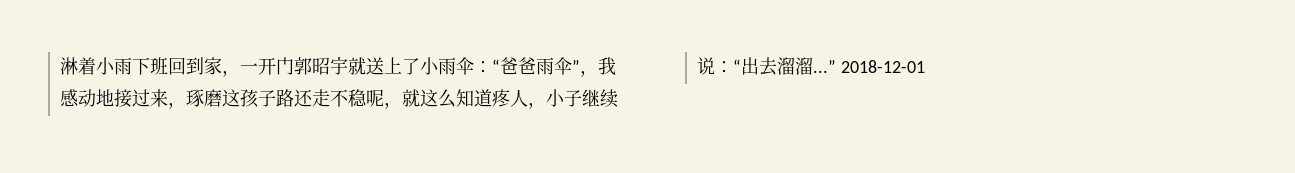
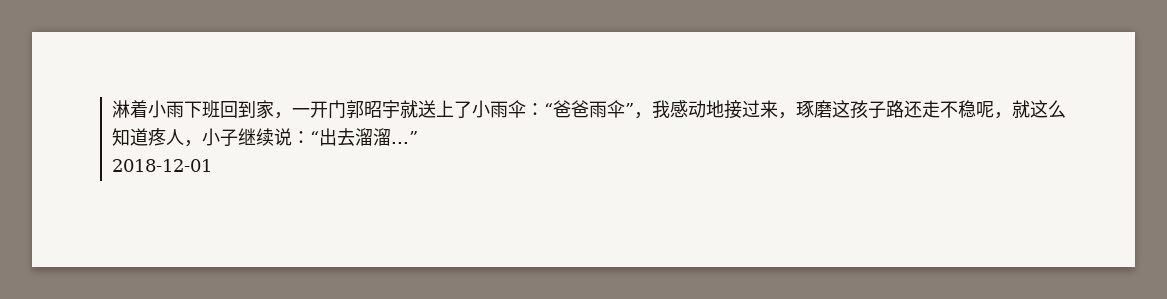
- 淋着小雨下班回到家，一开门郭昭宇就送上了小雨伞：“爸爸雨伞”，我感动地接过来，琢磨这孩子路还走不稳呢，就这么知道疼人，小子继续说：“出去溜溜...” 2018-12-01
+ 淋着小雨下班回到家，一开门郭昭宇就送上了小雨伞：“爸爸雨伞”，我感动地接过来，琢磨这孩子路还走不稳呢，就这么知道疼人，小子继续说：“出去溜溜...”
+ 2018-12-01

